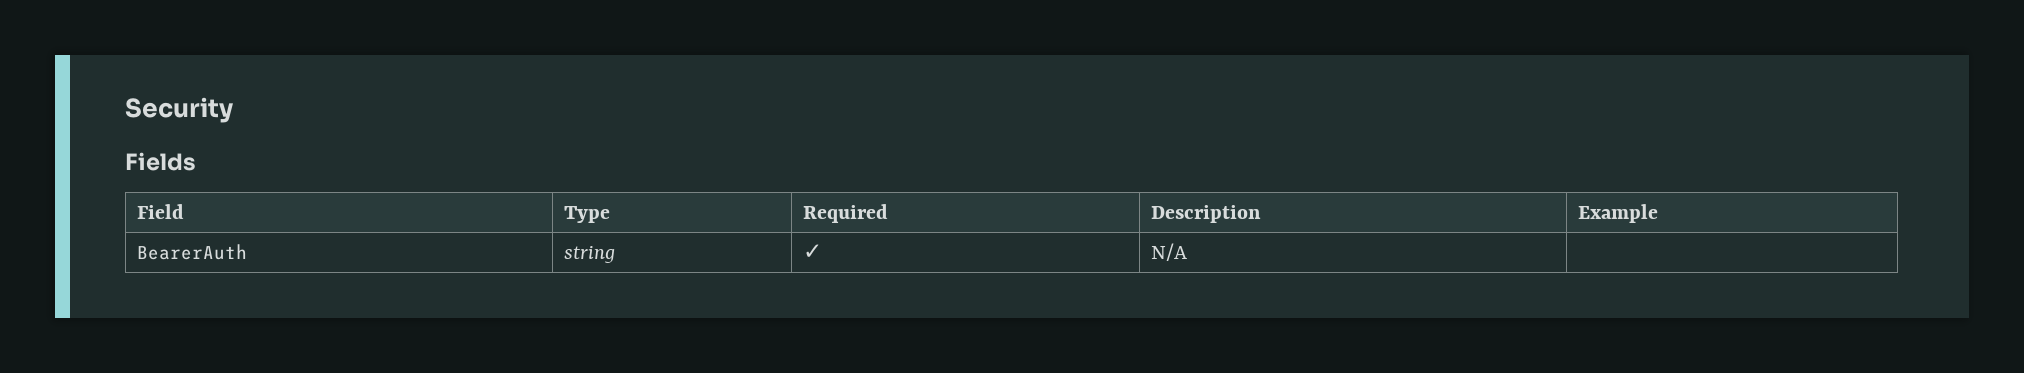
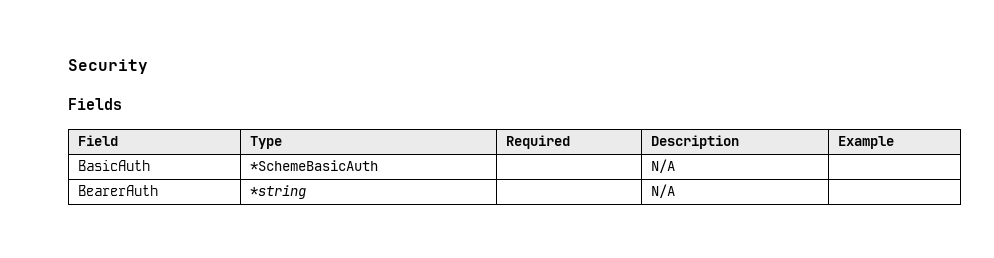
- BearerAuth | string | ✓ | N/A |
+ BasicAuth | *SchemeBasicAuth | | N/A |
+ BearerAuth | *string | | N/A |

